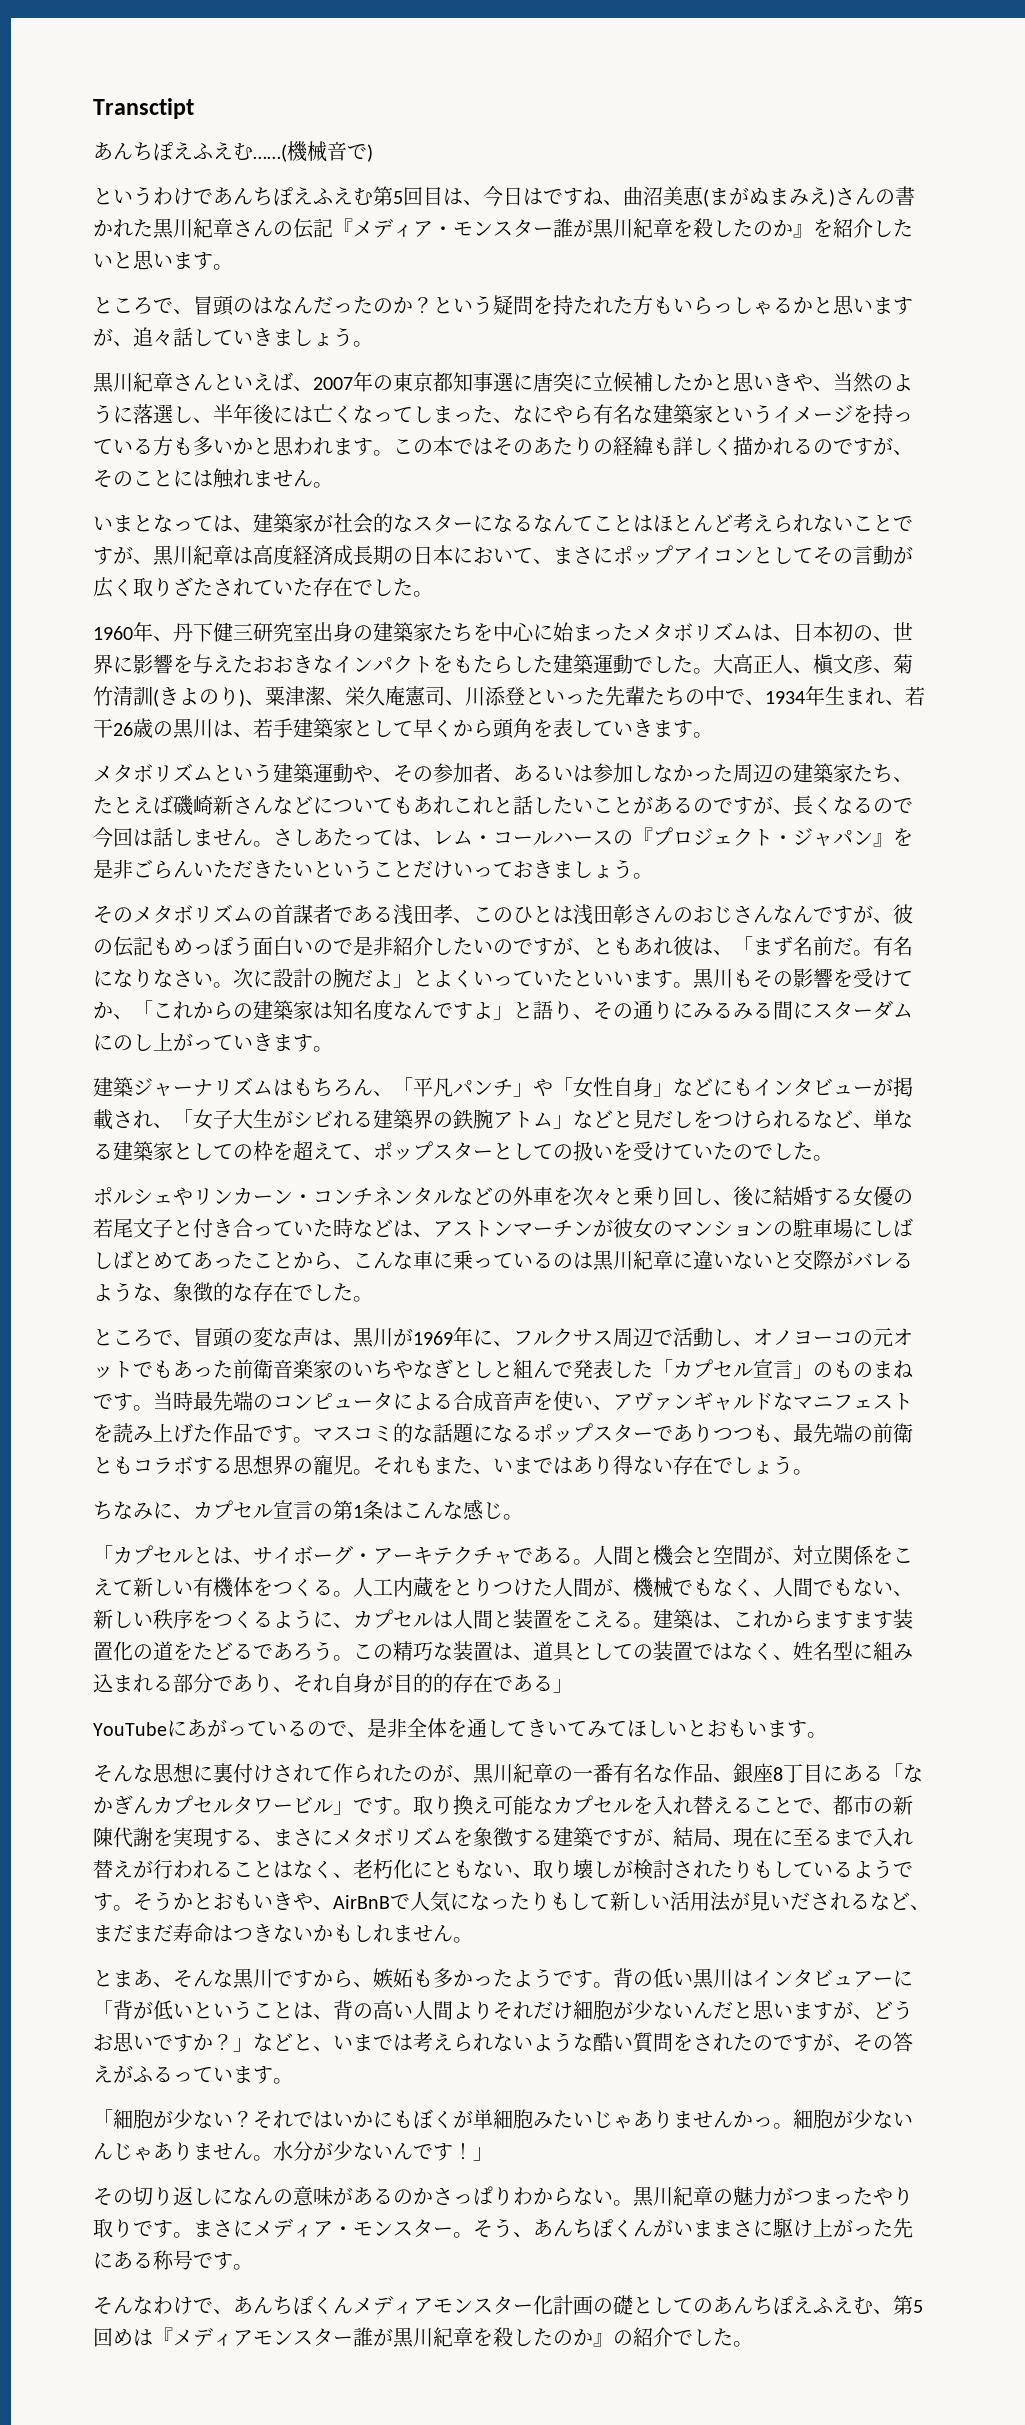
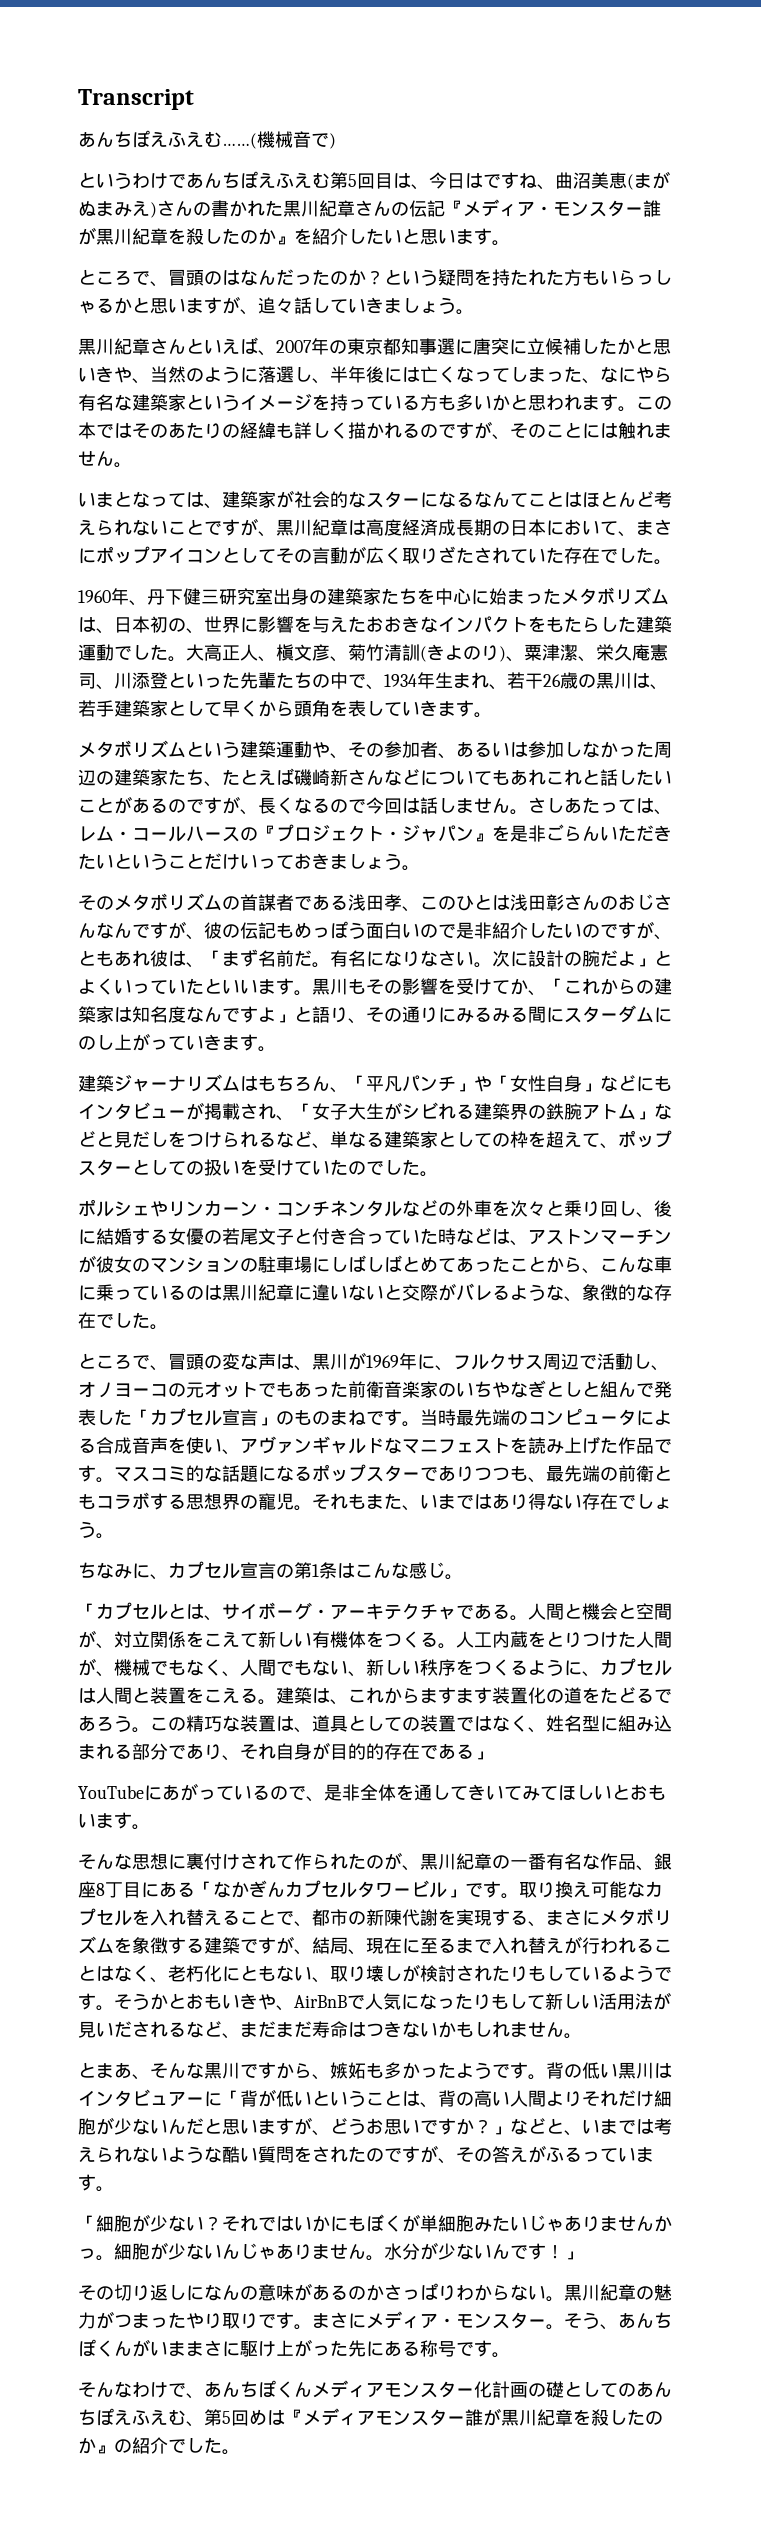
- Transctipt
+ Transcript

